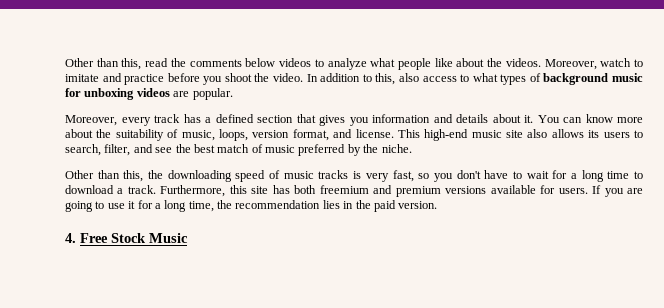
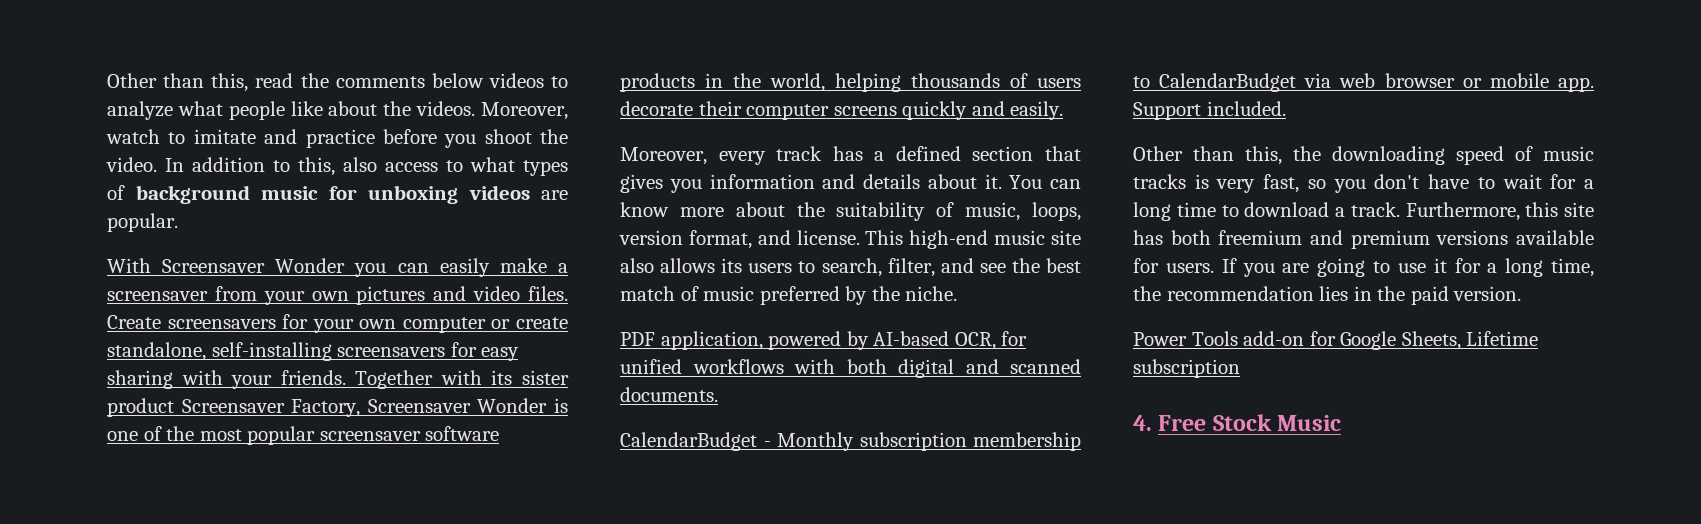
+ With Screensaver Wonder you can easily make a screensaver from your own pictures and video files. Create screensavers for your own computer or create standalone, self-installing screensavers for easy sharing with your friends. Together with its sister product Screensaver Factory, Screensaver Wonder is one of the most popular screensaver software products in the world, helping thousands of users decorate their computer screens quickly and easily.
+ PDF application, powered by AI-based OCR, for unified workflows with both digital and scanned documents.
+ CalendarBudget - Monthly subscription membership to CalendarBudget via web browser or mobile app. Support included.
+ Power Tools add-on for Google Sheets, Lifetime subscription

